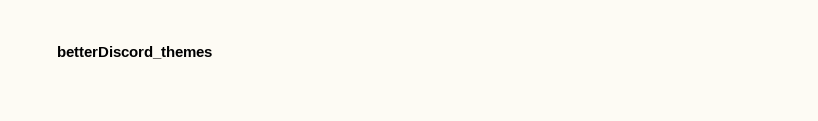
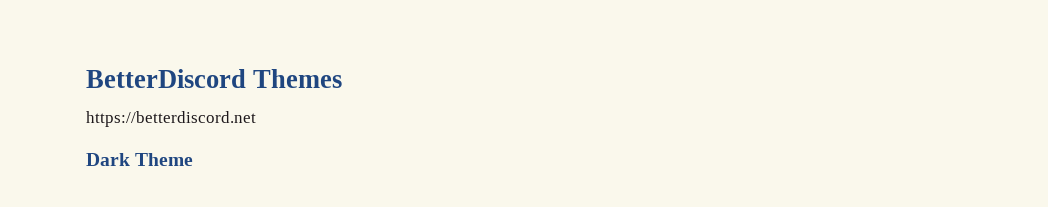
- betterDiscord_themes
+ BetterDiscord Themes
+ https://betterdiscord.net
+ Dark Theme

